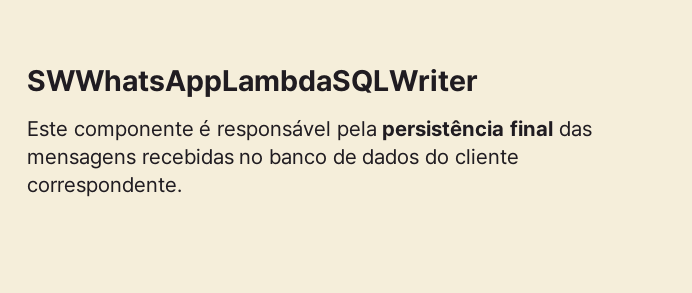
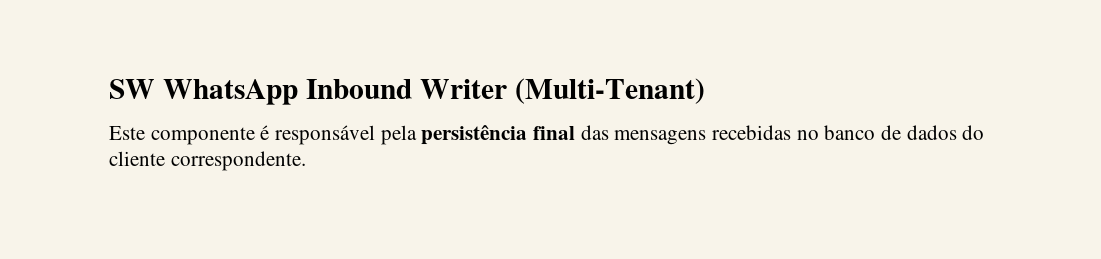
- SWWhatsAppLambdaSQLWriter
+ SW WhatsApp Inbound Writer (Multi-Tenant)

